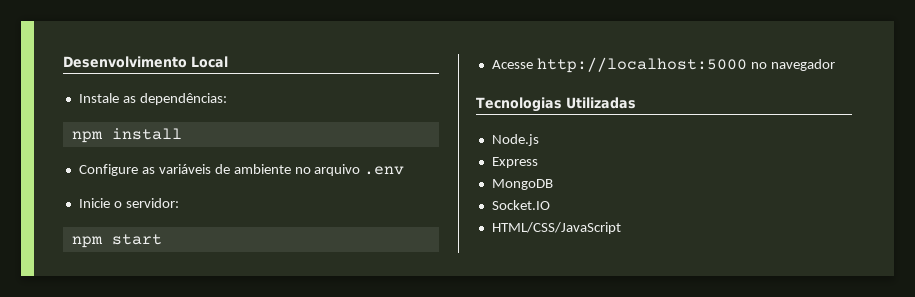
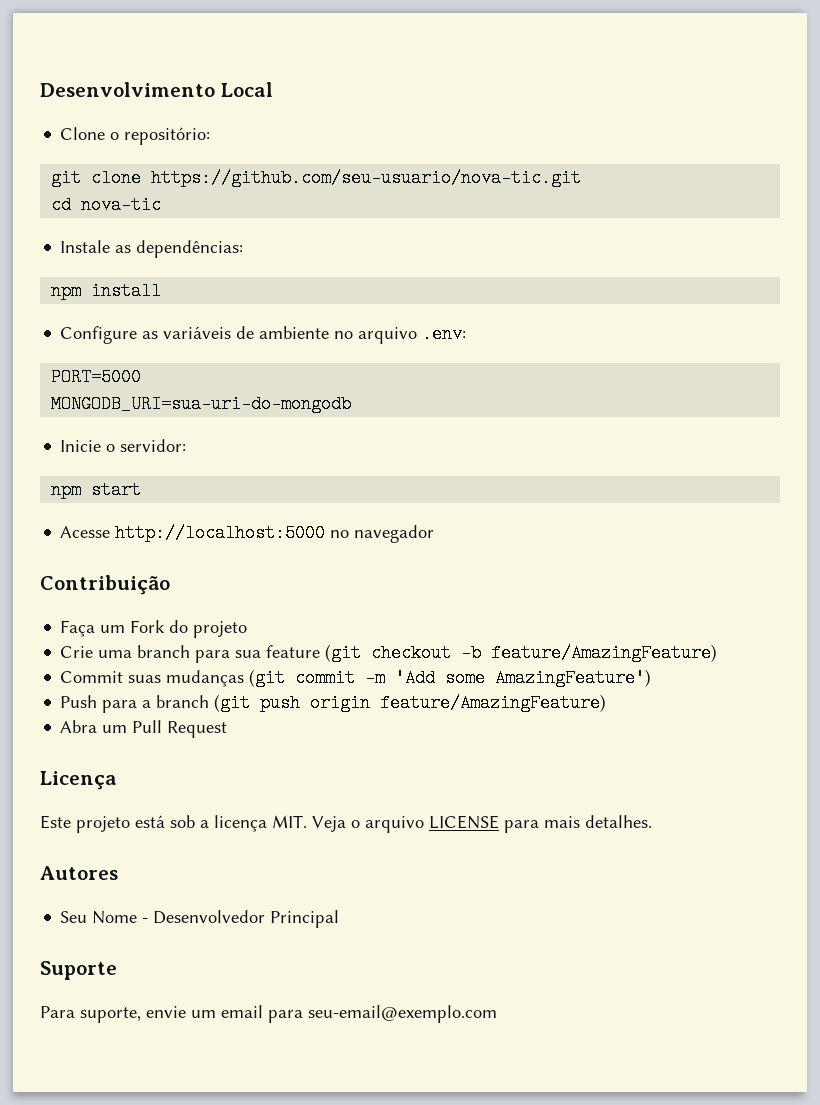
+ Clone o repositório:
+ git clone https://github.com/seu-usuario/nova-tic.git
+ cd nova-tic
- Configure as variáveis de ambiente no arquivo .env
+ Configure as variáveis de ambiente no arquivo .env:
+ PORT=5000
+ MONGODB_URI=sua-uri-do-mongodb
- Tecnologias Utilizadas
- Node.js
- Express
- MongoDB
- Socket.IO
- HTML/CSS/JavaScript
+ Contribuição
+ Faça um Fork do projeto
+ Crie uma branch para sua feature (git checkout -b feature/AmazingFeature)
+ Commit suas mudanças (git commit -m 'Add some AmazingFeature')
+ Push para a branch (git push origin feature/AmazingFeature)
+ Abra um Pull Request
+ Licença
+ Este projeto está sob a licença MIT. Veja o arquivo LICENSE para mais detalhes.
+ Autores
+ Seu Nome - Desenvolvedor Principal
+ Suporte
+ Para suporte, envie um email para seu-email@exemplo.com

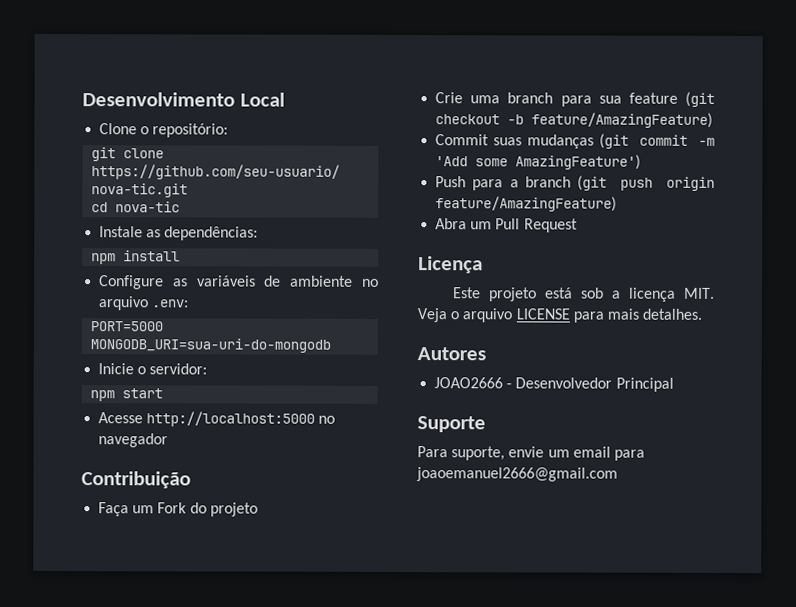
- Seu Nome - Desenvolvedor Principal
+ JOAO2666 - Desenvolvedor Principal
- Para suporte, envie um email para seu-email@exemplo.com
+ Para suporte, envie um email para joaoemanuel2666@gmail.com

